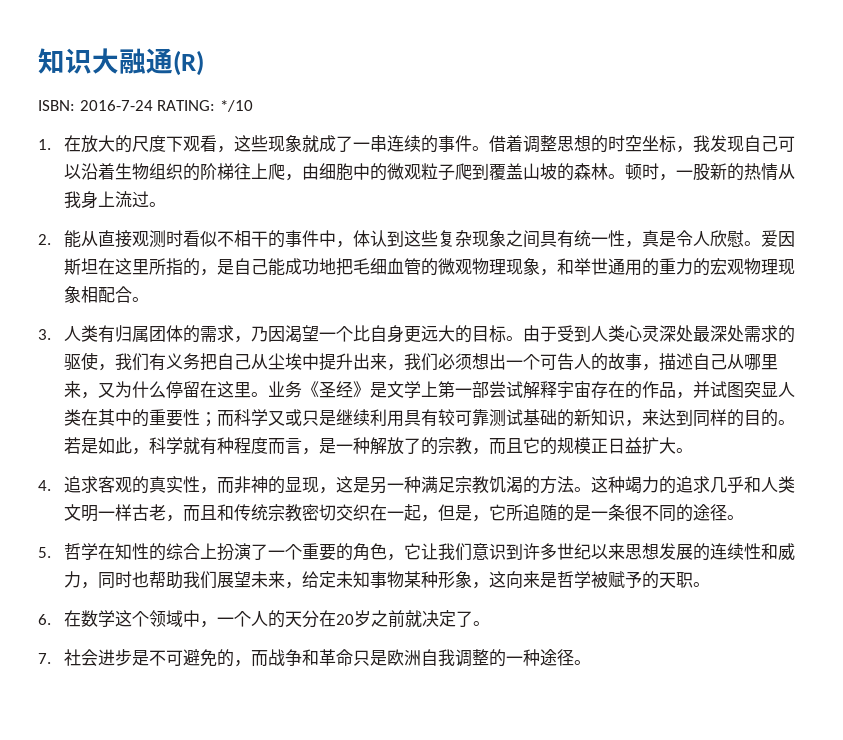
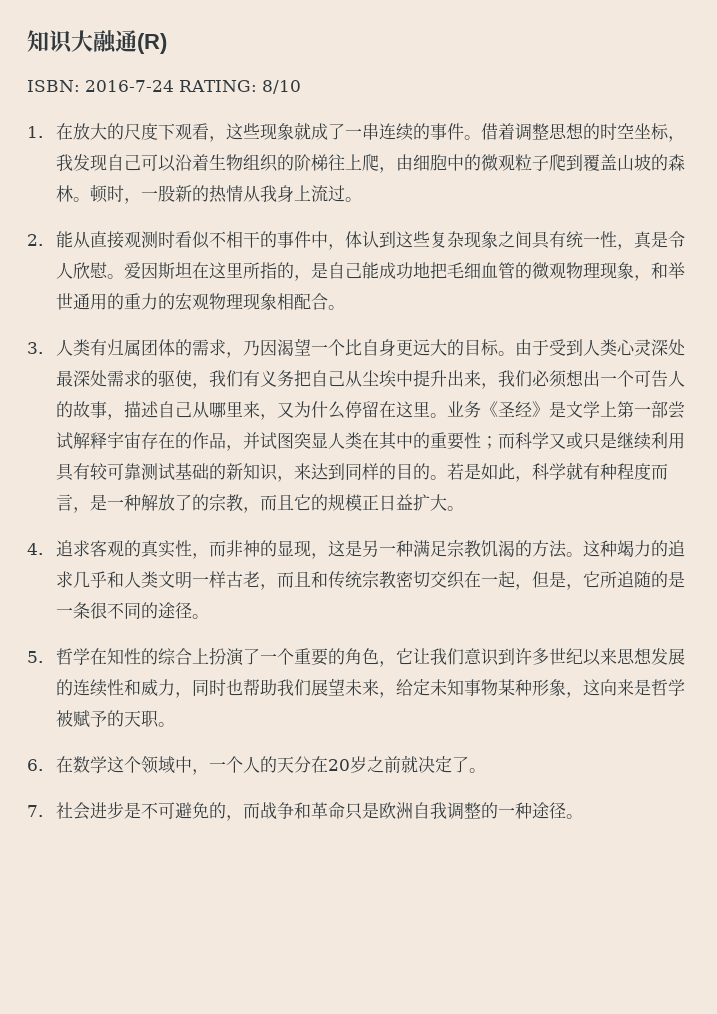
- ISBN: 2016-7-24 RATING: */10
+ ISBN: 2016-7-24 RATING: 8/10

